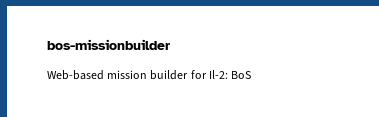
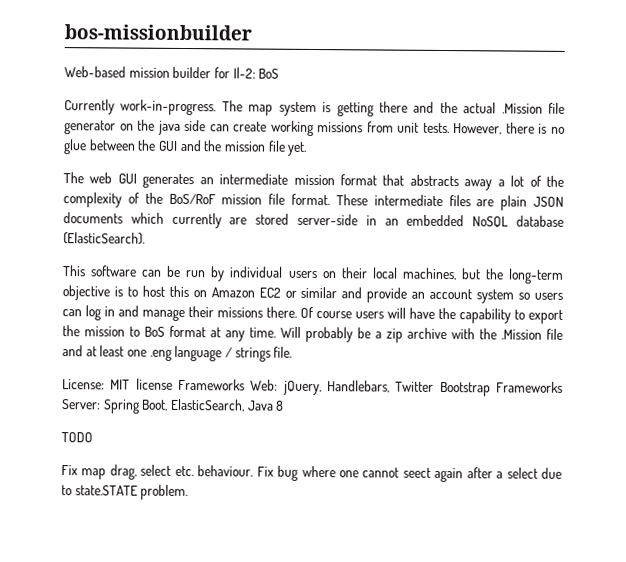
+ Currently work-in-progress. The map system is getting there and the actual .Mission file generator on the java side can create working missions from unit tests. However, there is no glue between the GUI and the mission file yet.
+ The web GUI generates an intermediate mission format that abstracts away a lot of the complexity of the BoS/RoF mission file format. These intermediate files are plain JSON documents which currently are stored server-side in an embedded NoSQL database (ElasticSearch).
+ This software can be run by individual users on their local machines, but the long-term objective is to host this on Amazon EC2 or similar and provide an account system so users can log in and manage their missions there. Of course users will have the capability to export the mission to BoS format at any time. Will probably be a zip archive with the .Mission file and at least one .eng language / strings file.
+ License: MIT license Frameworks Web: jQuery, Handlebars, Twitter Bootstrap Frameworks Server: Spring Boot, ElasticSearch, Java 8
+ TODO
+ Fix map drag, select etc. behaviour. Fix bug where one cannot seect again after a select due to state.STATE problem.

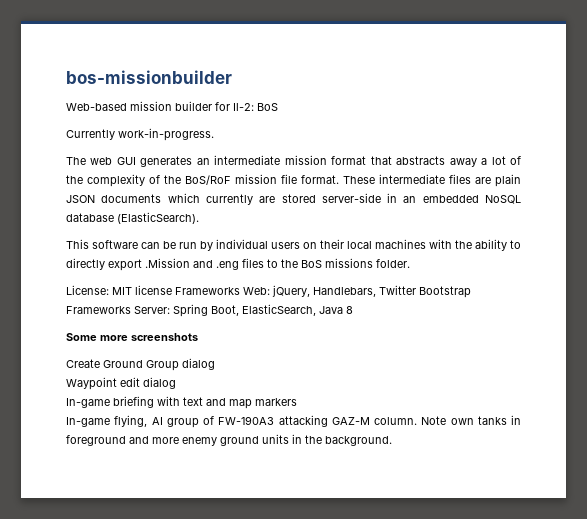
- The map system is getting there and the actual .Mission file generator on the java side can create working missions from unit tests. However, there is no glue between the GUI and the mission file yet.
- This software can be run by individual users on their local machines, but the long-term objective is to host this on Amazon EC2 or similar and provide an account system so users can log in and manage their missions there. Of course users will have the capability to export the mission to BoS format at any time. Will probably be a zip archive with the .Mission file and at least one .eng language / strings file.
+ This software can be run by individual users on their local machines with the ability to directly export .Mission and .eng files to the BoS missions folder.
- TODO
- Fix map drag, select etc. behaviour. Fix bug where one cannot seect again after a select due to state.STATE problem.
+ Some more screenshots
+ Create Ground Group dialog
+ Waypoint edit dialog
+ In-game briefing with text and map markers
+ In-game flying, AI group of FW-190A3 attacking GAZ-M column. Note own tanks in foreground and more enemy ground units in the background.

